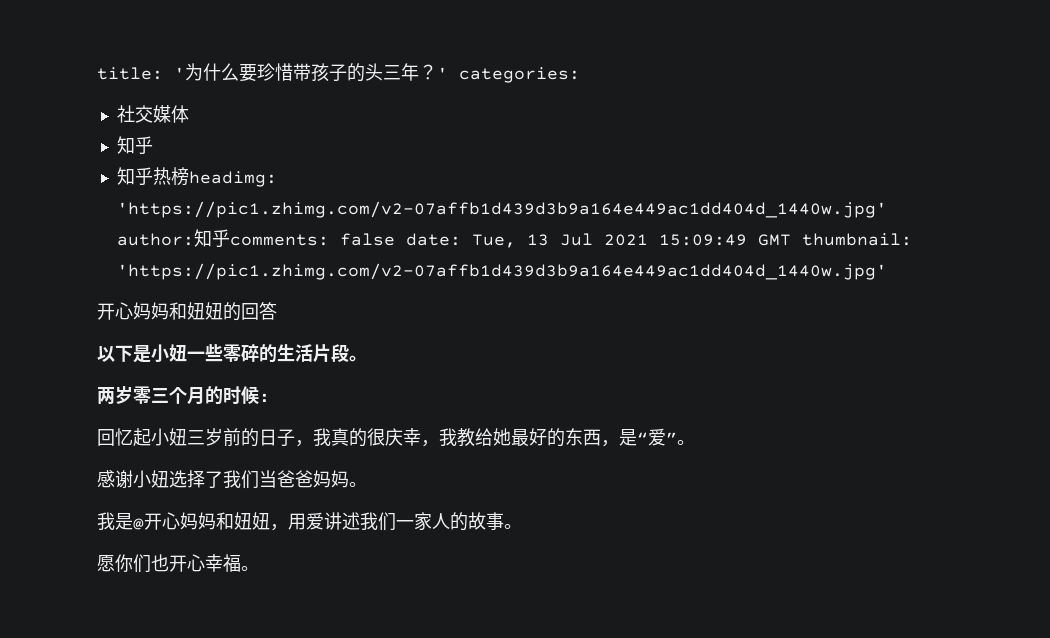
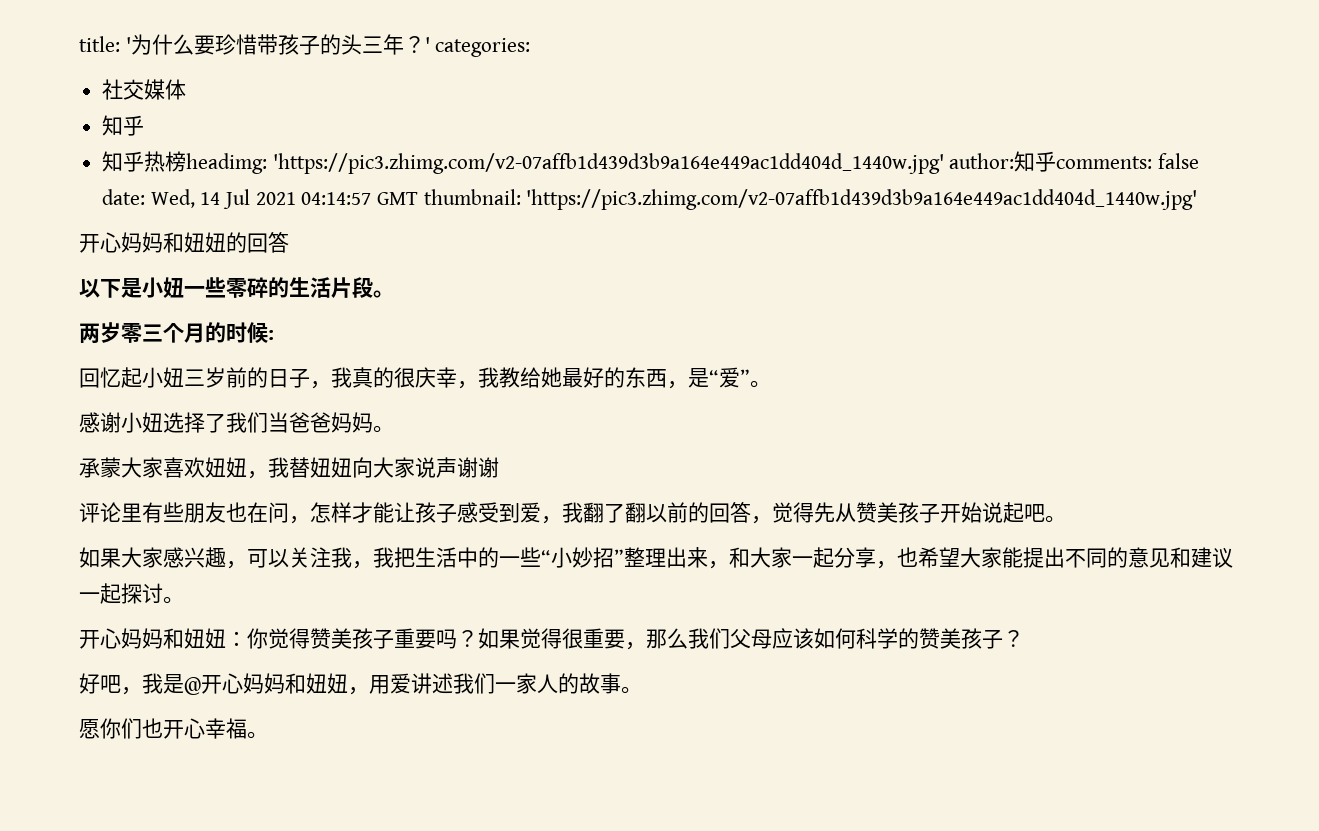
- 知乎热榜headimg: 'https://pic1.zhimg.com/v2-07affb1d439d3b9a164e449ac1dd404d_1440w.jpg' author:知乎comments: false date: Tue, 13 Jul 2021 15:09:49 GMT thumbnail: 'https://pic1.zhimg.com/v2-07affb1d439d3b9a164e449ac1dd404d_1440w.jpg'
+ 知乎热榜headimg: 'https://pic3.zhimg.com/v2-07affb1d439d3b9a164e449ac1dd404d_1440w.jpg' author:知乎comments: false date: Wed, 14 Jul 2021 04:14:57 GMT thumbnail: 'https://pic3.zhimg.com/v2-07affb1d439d3b9a164e449ac1dd404d_1440w.jpg'
- 我是@开心妈妈和妞妞，用爱讲述我们一家人的故事。
+ 承蒙大家喜欢妞妞，我替妞妞向大家说声谢谢
+ 评论里有些朋友也在问，怎样才能让孩子感受到爱，我翻了翻以前的回答，觉得先从赞美孩子开始说起吧。
+ 如果大家感兴趣，可以关注我，我把生活中的一些“小妙招”整理出来，和大家一起分享，也希望大家能提出不同的意见和建议一起探讨。
+ 开心妈妈和妞妞：你觉得赞美孩子重要吗？如果觉得很重要，那么我们父母应该如何科学的赞美孩子？
+ 好吧，我是@开心妈妈和妞妞，用爱讲述我们一家人的故事。

